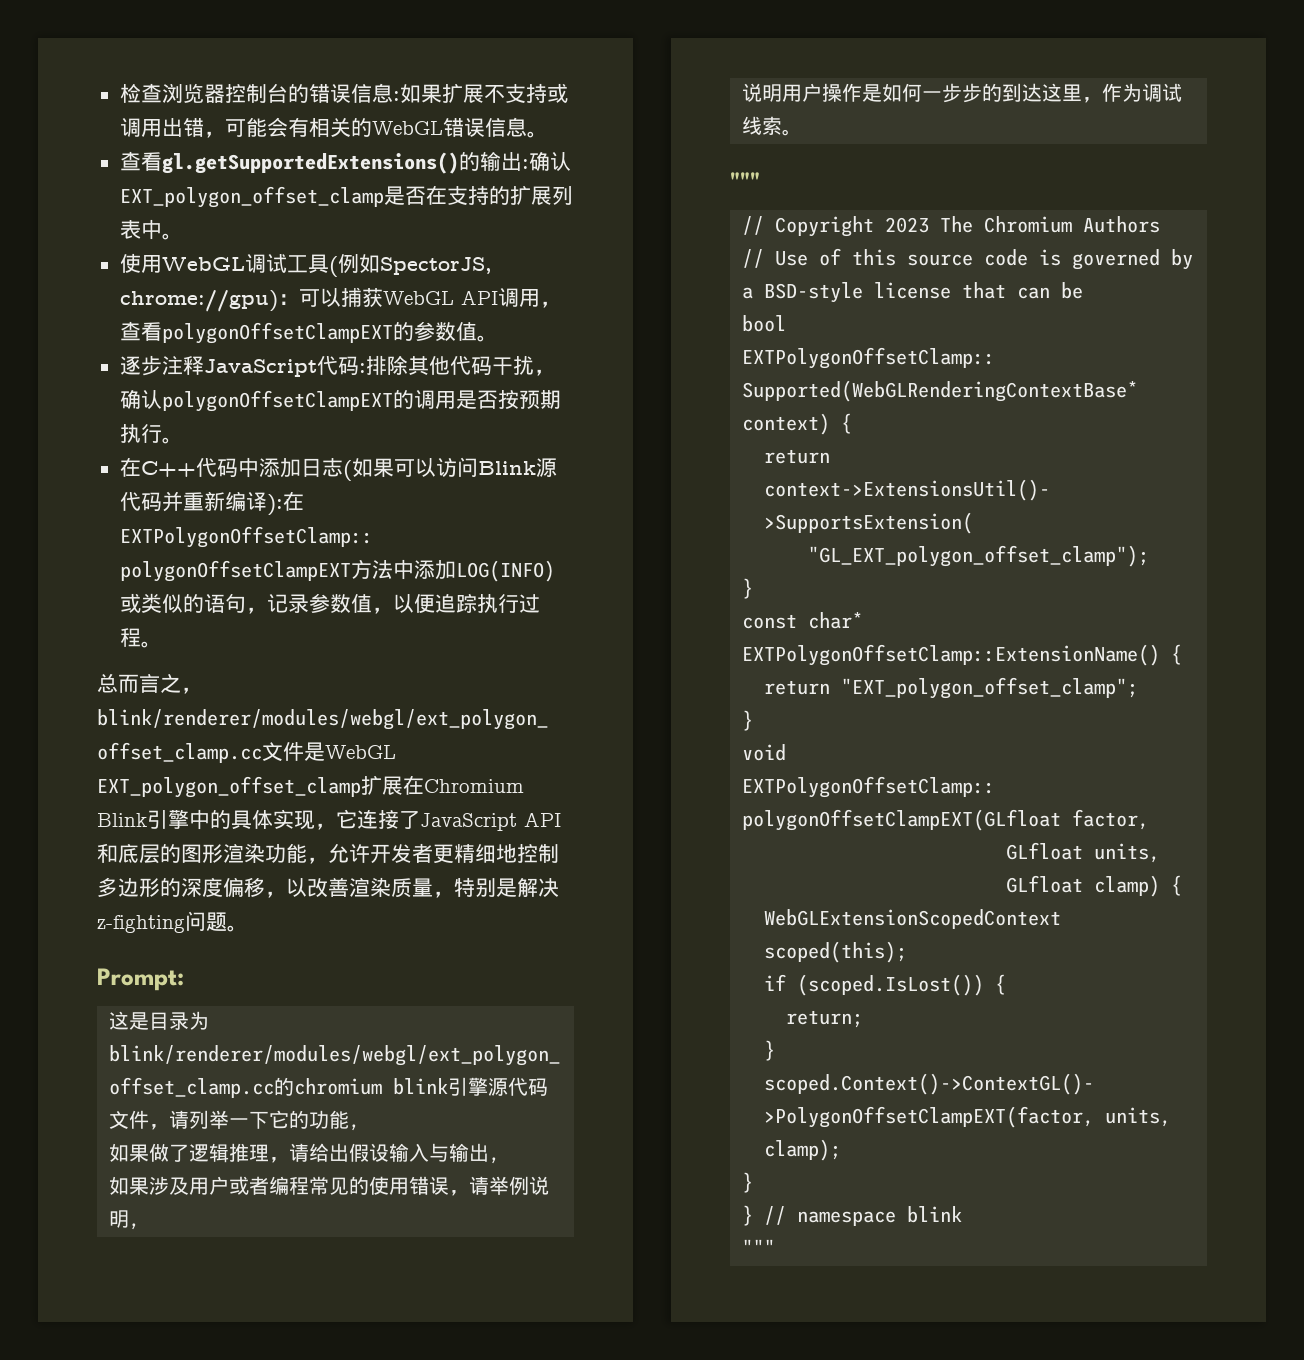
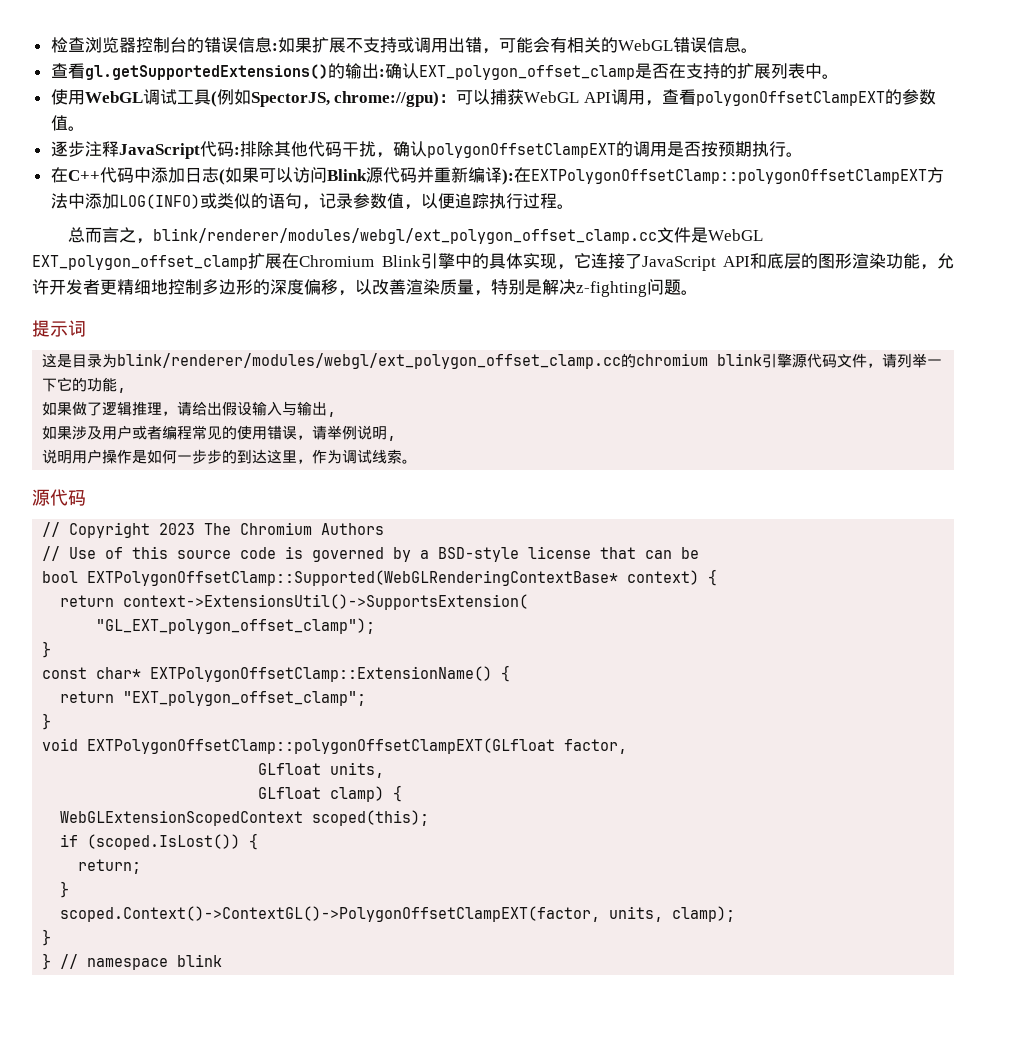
- Prompt:
+ 提示词
  说明用户操作是如何一步步的到达这里，作为调试线索。
- """
+ 源代码
  } // namespace blink
- """

